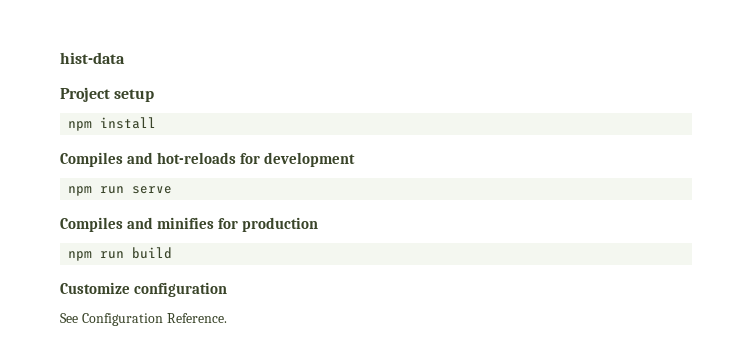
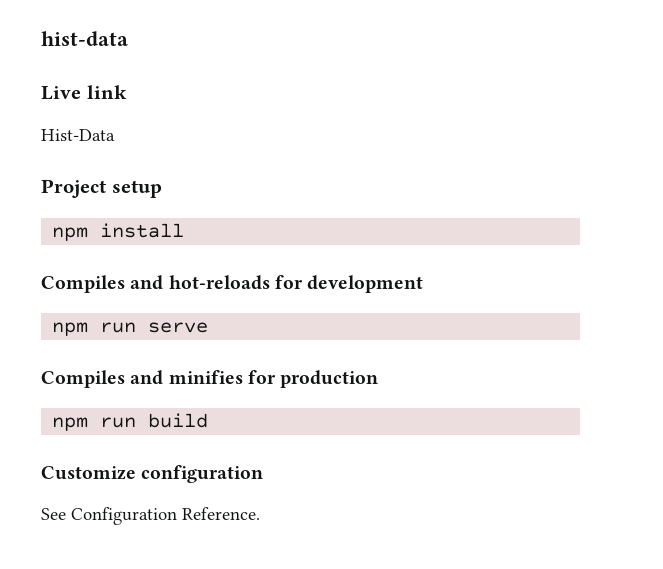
+ Live link
+ Hist-Data

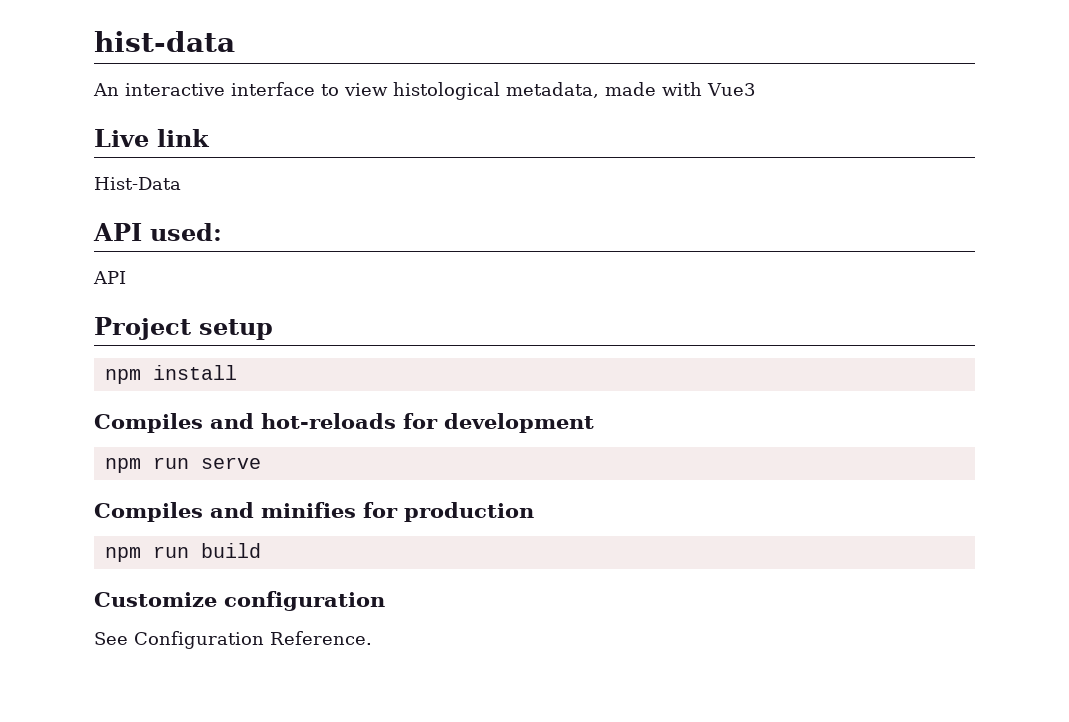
+ An interactive interface to view histological metadata, made with Vue3
+ API used:
+ API

